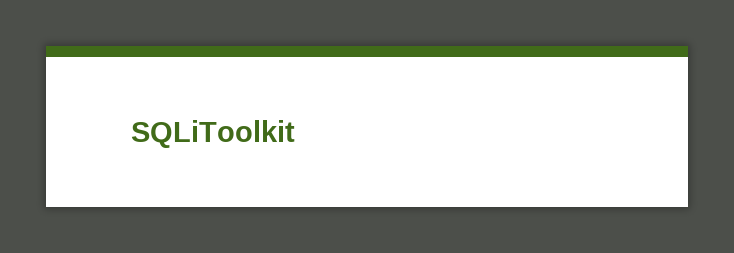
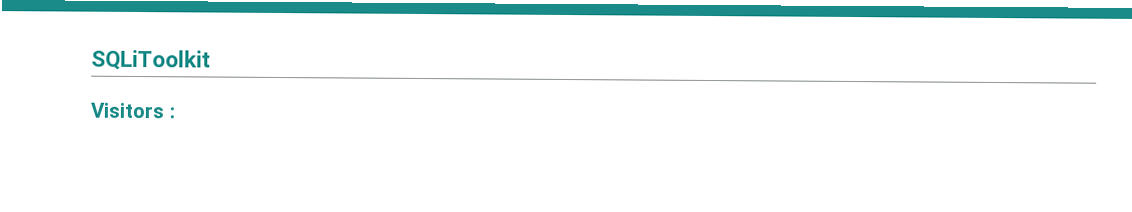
+ Visitors :

